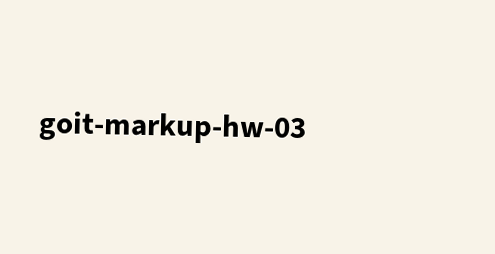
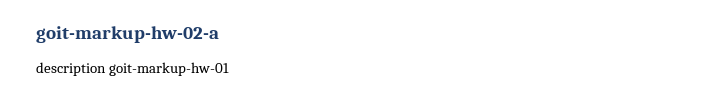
- goit-markup-hw-03
+ goit-markup-hw-02-a
+ description goit-markup-hw-01

